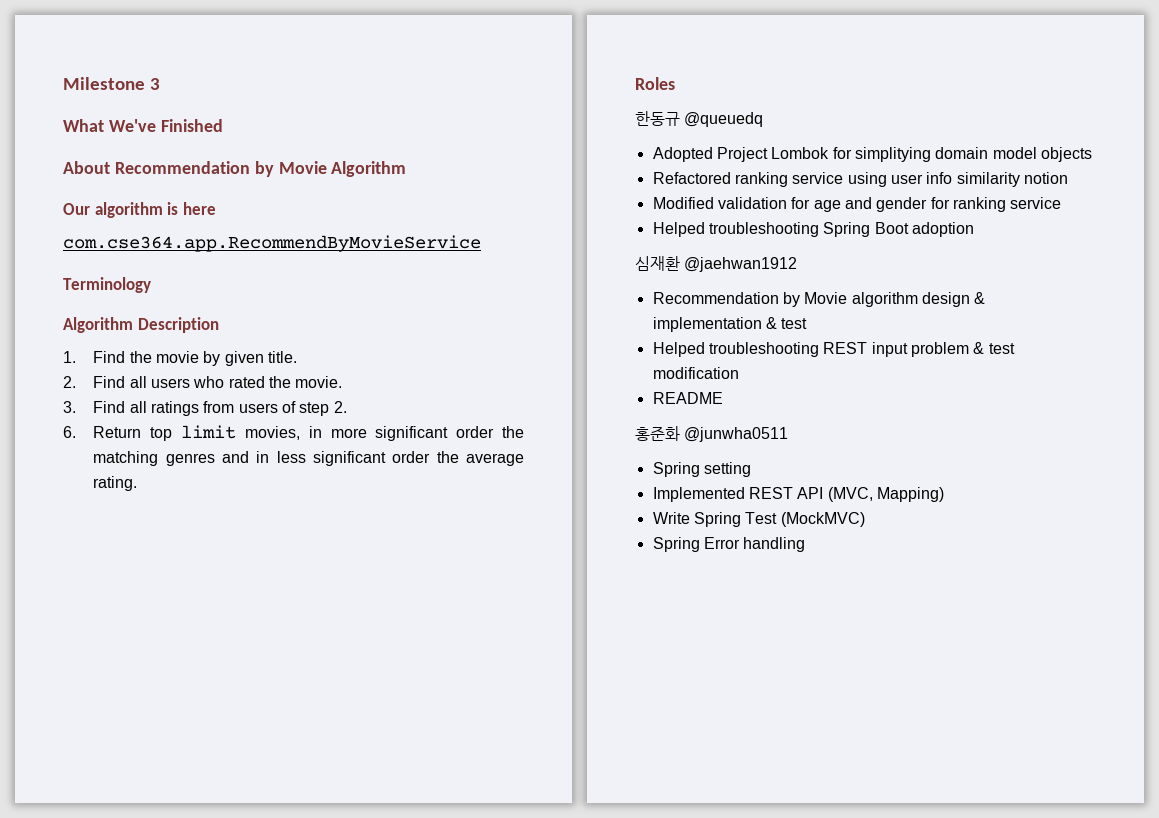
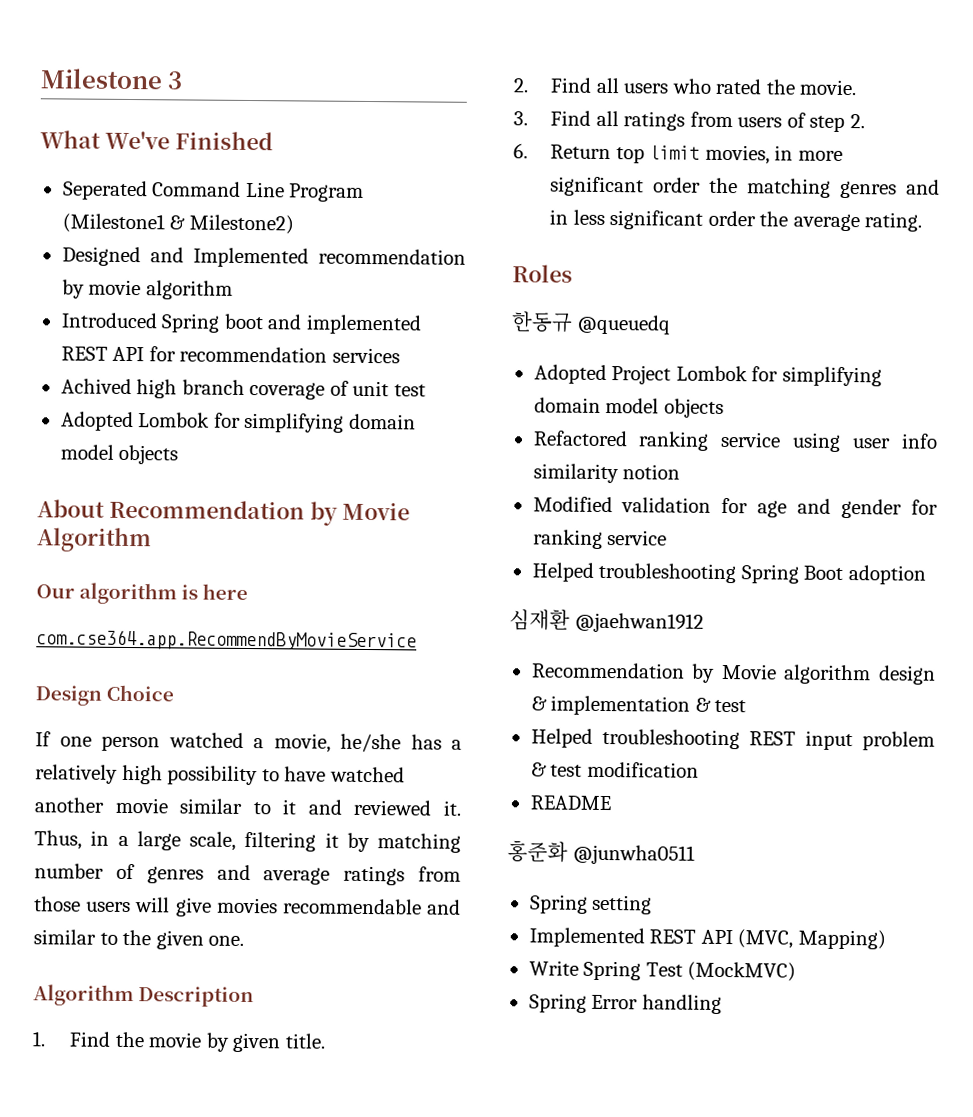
+ Seperated Command Line Program (Milestone1 & Milestone2)
+ Designed and Implemented recommendation by movie algorithm
+ Introduced Spring boot and implemented REST API for recommendation services
+ Achived high branch coverage of unit test
+ Adopted Lombok for simplifying domain model objects
- Terminology
+ Design Choice
+ If one person watched a movie, he/she has a relatively high possibility to have watched another movie similar to it and reviewed it. Thus, in a large scale, filtering it by matching number of genres and average ratings from those users will give movies recommendable and similar to the given one.
- Adopted Project Lombok for simplitying domain model objects
+ Adopted Project Lombok for simplifying domain model objects

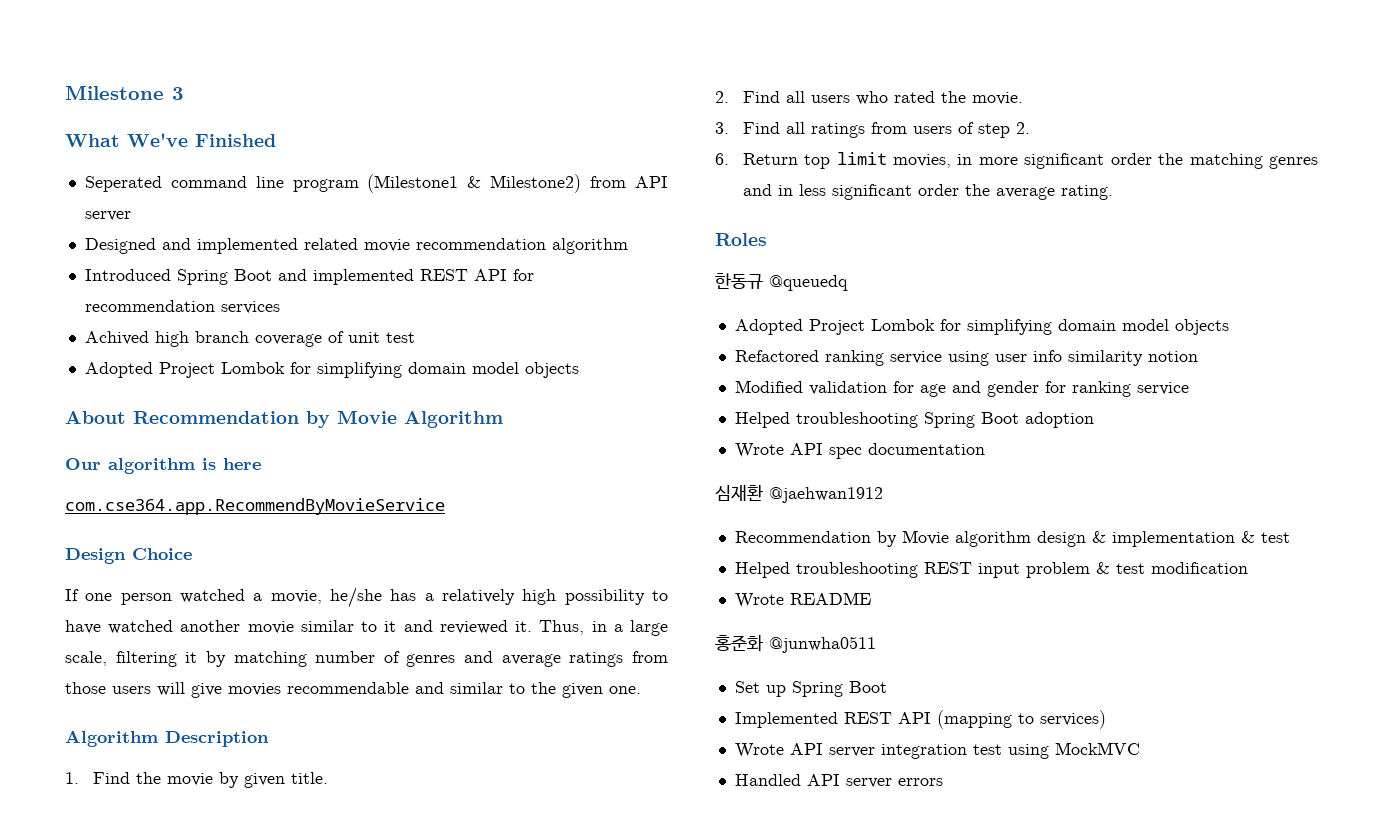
- Seperated Command Line Program (Milestone1 & Milestone2)
+ Seperated command line program (Milestone1 & Milestone2) from API server
- Designed and Implemented recommendation by movie algorithm
+ Designed and implemented related movie recommendation algorithm
- Introduced Spring boot and implemented REST API for recommendation services
+ Introduced Spring Boot and implemented REST API for recommendation services
  Achived high branch coverage of unit test
- Adopted Lombok for simplifying domain model objects
+ Adopted Project Lombok for simplifying domain model objects
+ Wrote API spec documentation
- README
+ Wrote README
- Spring setting
+ Set up Spring Boot
- Implemented REST API (MVC, Mapping)
- Write Spring Test (MockMVC)
- Spring Error handling
+ Implemented REST API (mapping to services)
+ Wrote API server integration test using MockMVC
+ Handled API server errors

